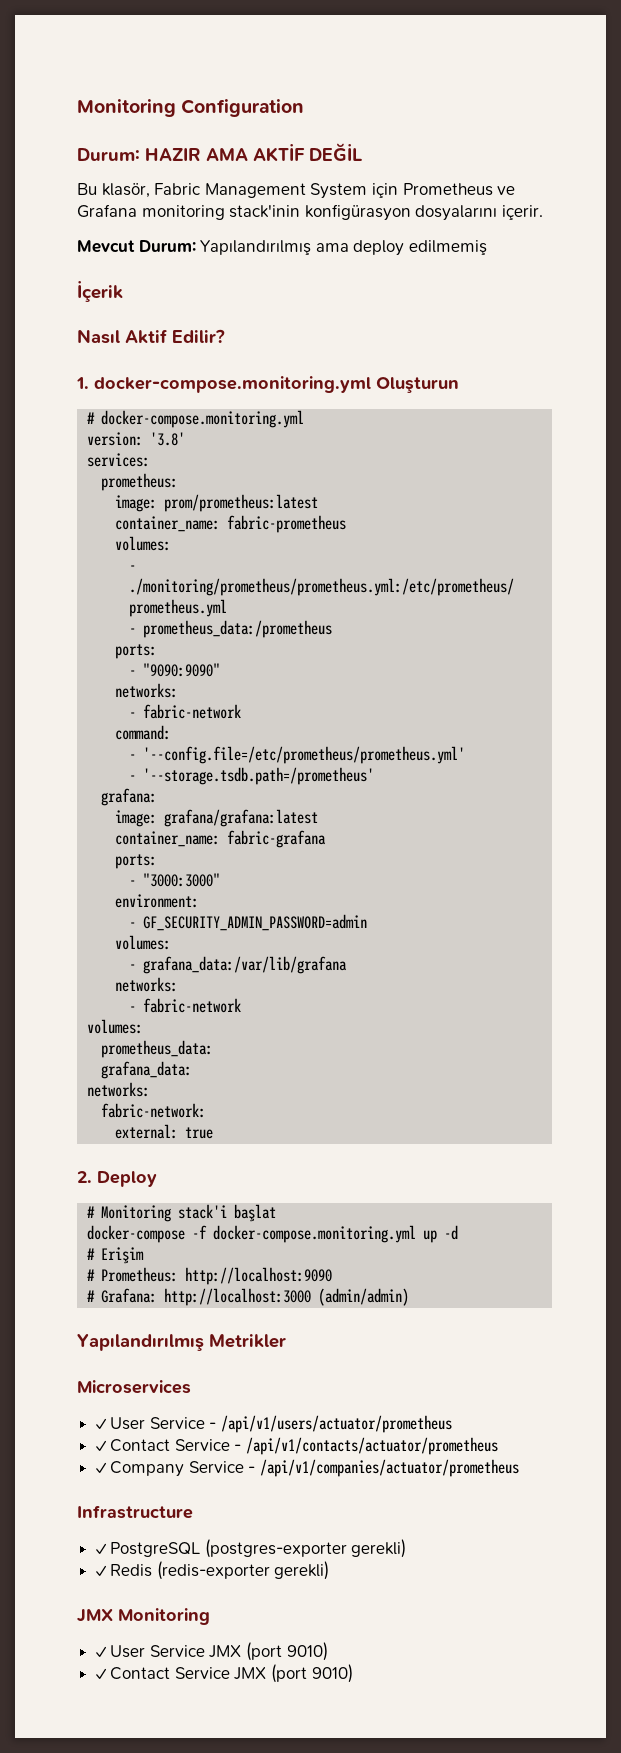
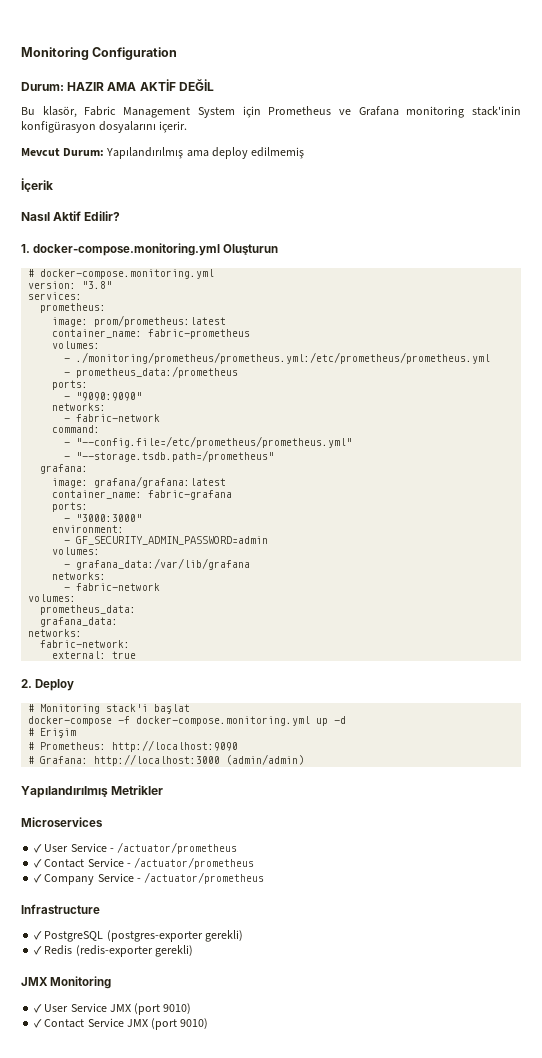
- version: '3.8'
+ version: "3.8"
- - '--config.file=/etc/prometheus/prometheus.yml'
- - '--storage.tsdb.path=/prometheus'
+ - "--config.file=/etc/prometheus/prometheus.yml"
+ - "--storage.tsdb.path=/prometheus"
- ✓ User Service - /api/v1/users/actuator/prometheus
+ ✓ User Service - /actuator/prometheus
- ✓ Contact Service - /api/v1/contacts/actuator/prometheus
+ ✓ Contact Service - /actuator/prometheus
- ✓ Company Service - /api/v1/companies/actuator/prometheus
+ ✓ Company Service - /actuator/prometheus

